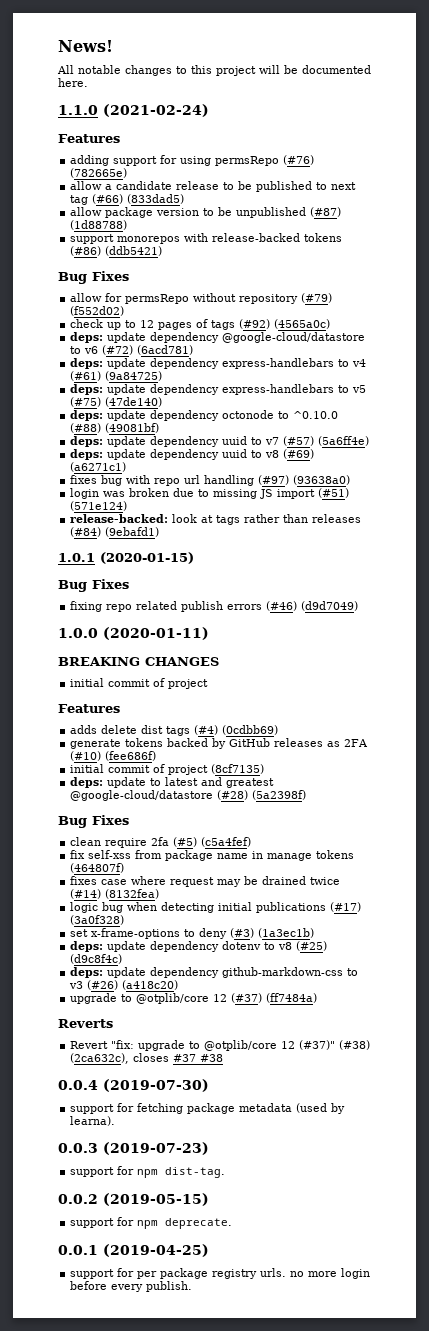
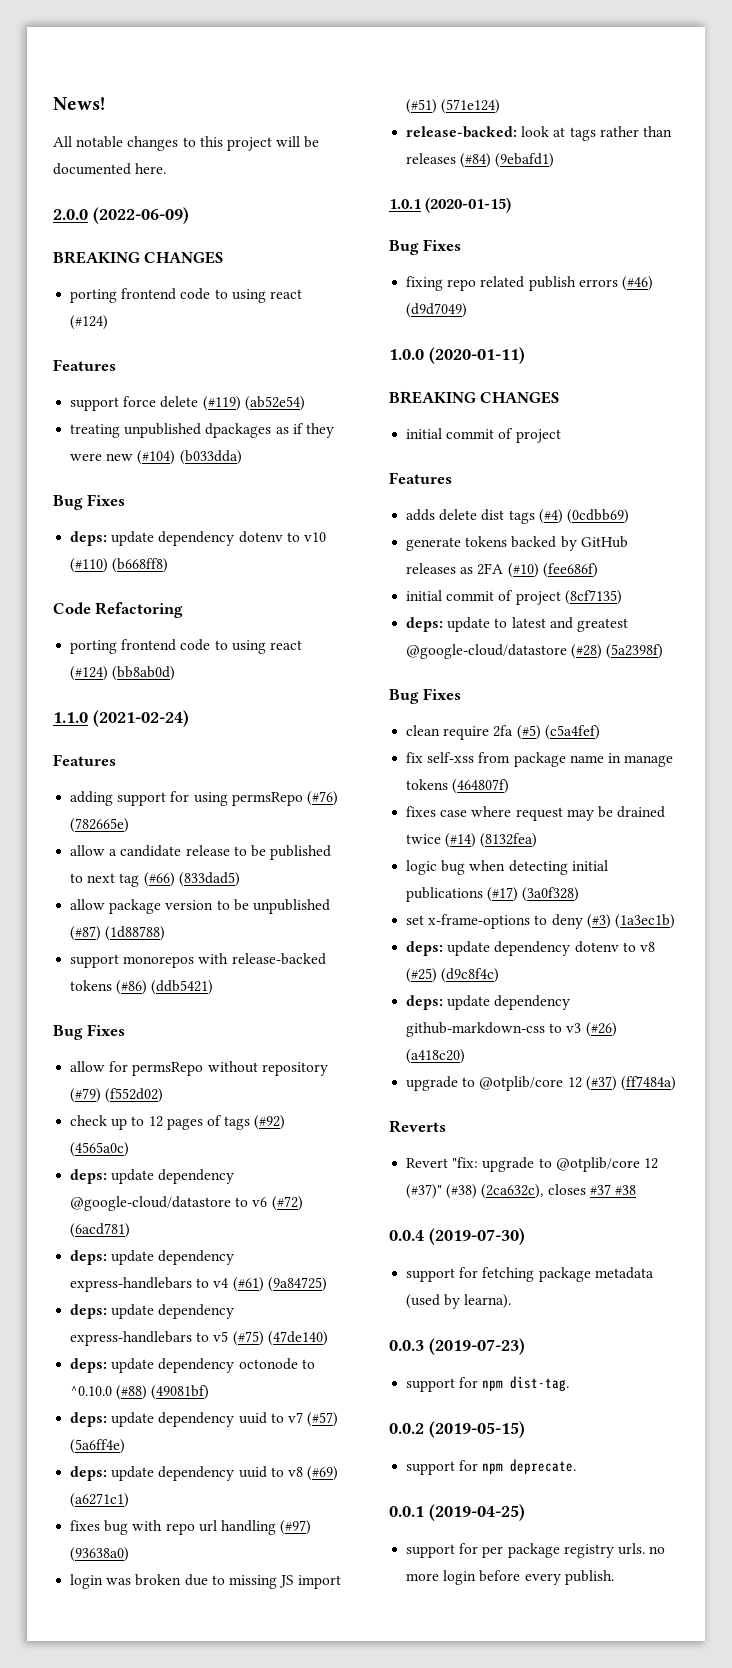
+ 2.0.0 (2022-06-09)
+ BREAKING CHANGES
+ porting frontend code to using react (#124)
+ Features
+ support force delete (#119) (ab52e54)
+ treating unpublished dpackages as if they were new (#104) (b033dda)
+ Bug Fixes
+ deps: update dependency dotenv to v10 (#110) (b668ff8)
+ Code Refactoring
+ porting frontend code to using react (#124) (bb8ab0d)

